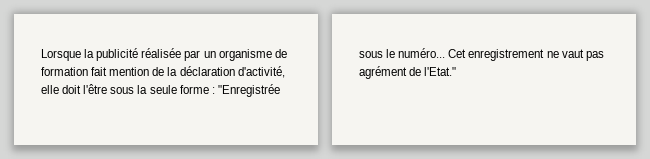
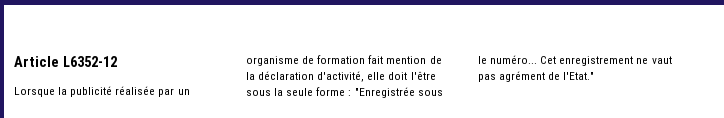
+ Article L6352-12

